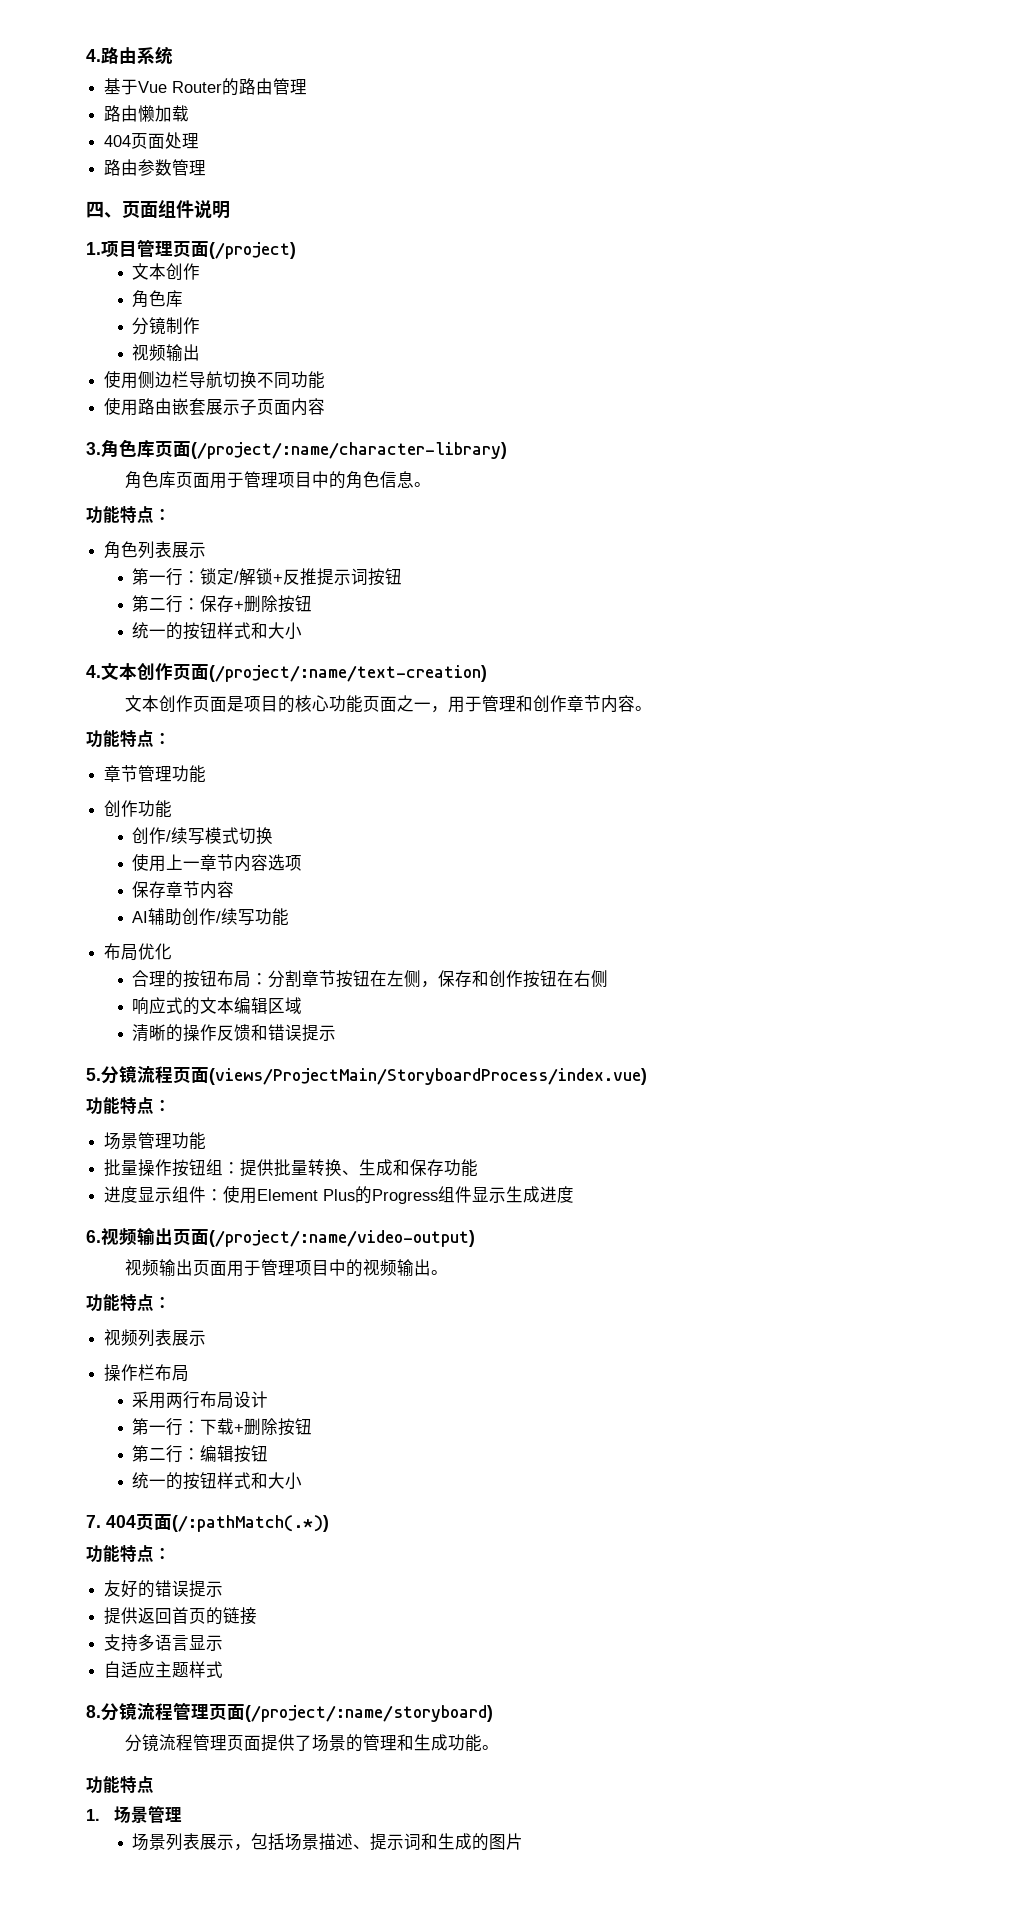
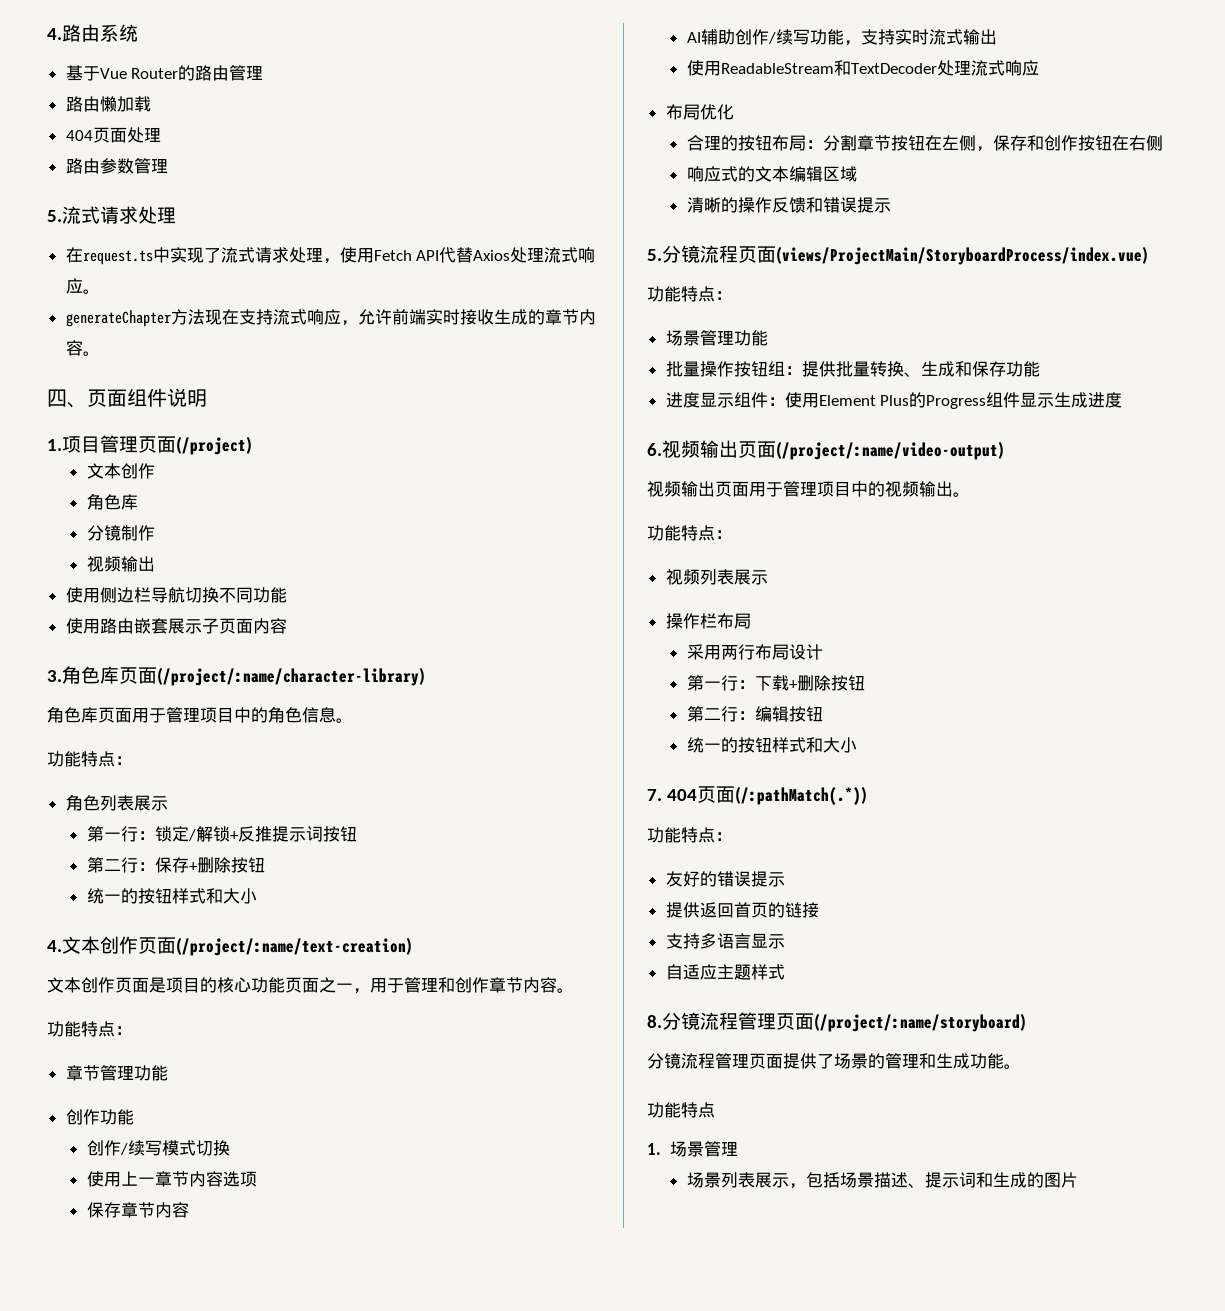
+ 5.流式请求处理
+ 在request.ts中实现了流式请求处理，使用Fetch API代替Axios处理流式响应。
+ generateChapter方法现在支持流式响应，允许前端实时接收生成的章节内容。
- AI辅助创作/续写功能
+ AI辅助创作/续写功能，支持实时流式输出
+ 使用ReadableStream和TextDecoder处理流式响应

